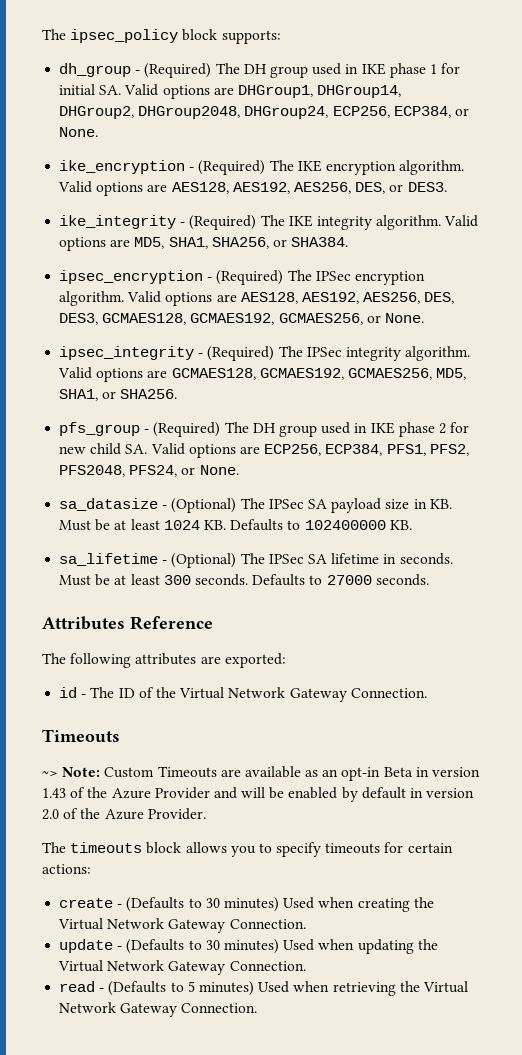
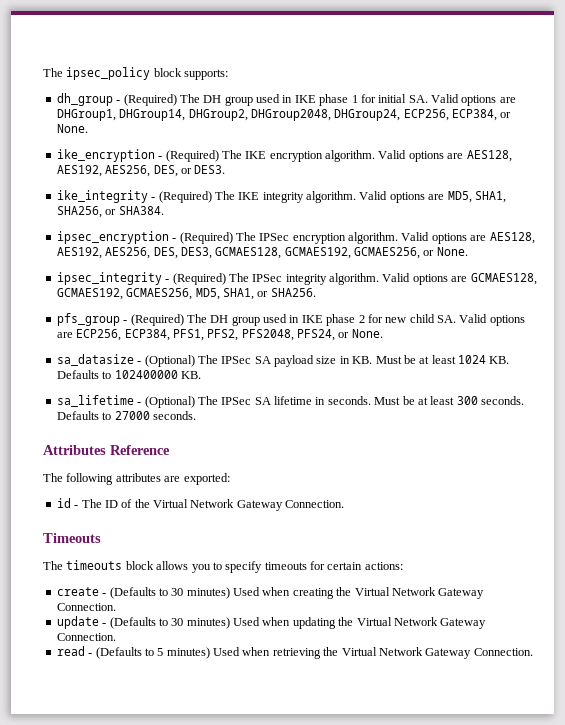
- ~> Note: Custom Timeouts are available as an opt-in Beta in version 1.43 of the Azure Provider and will be enabled by default in version 2.0 of the Azure Provider.

